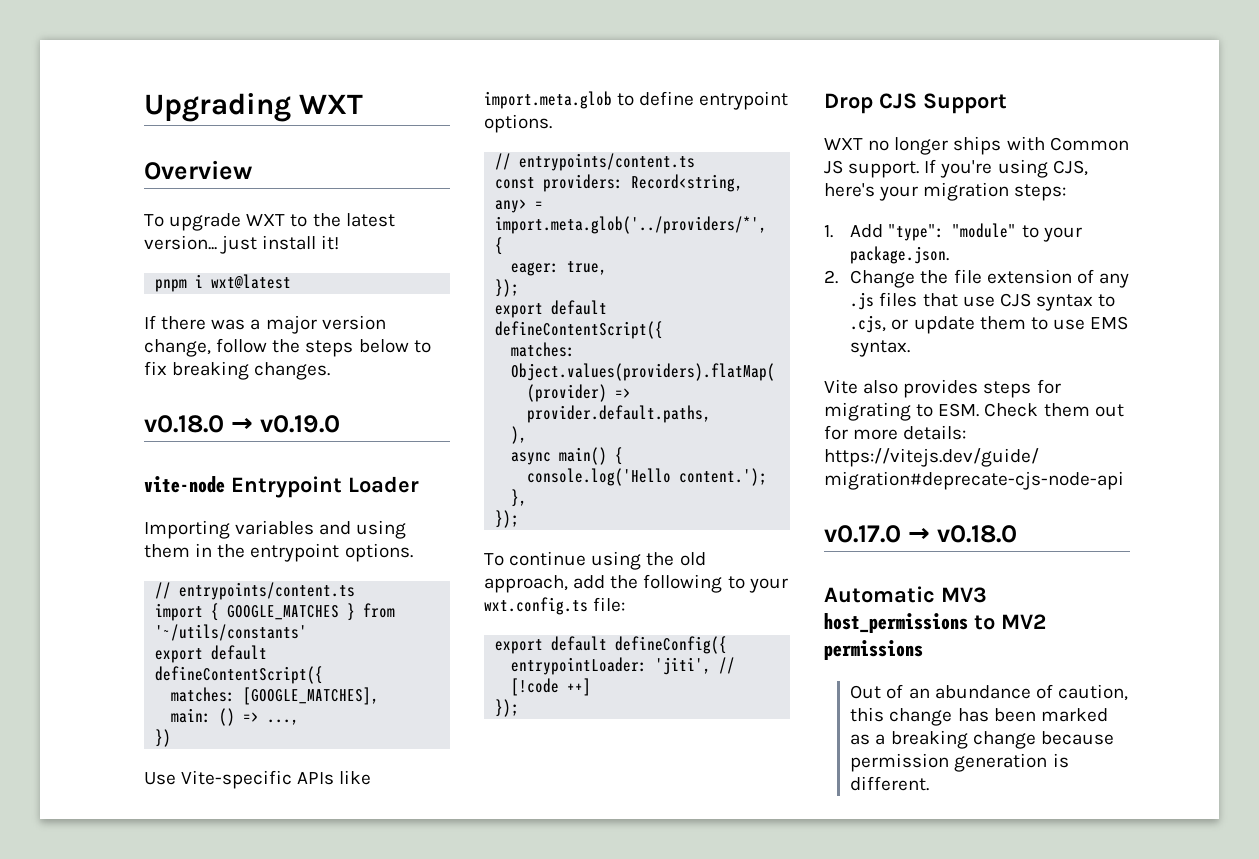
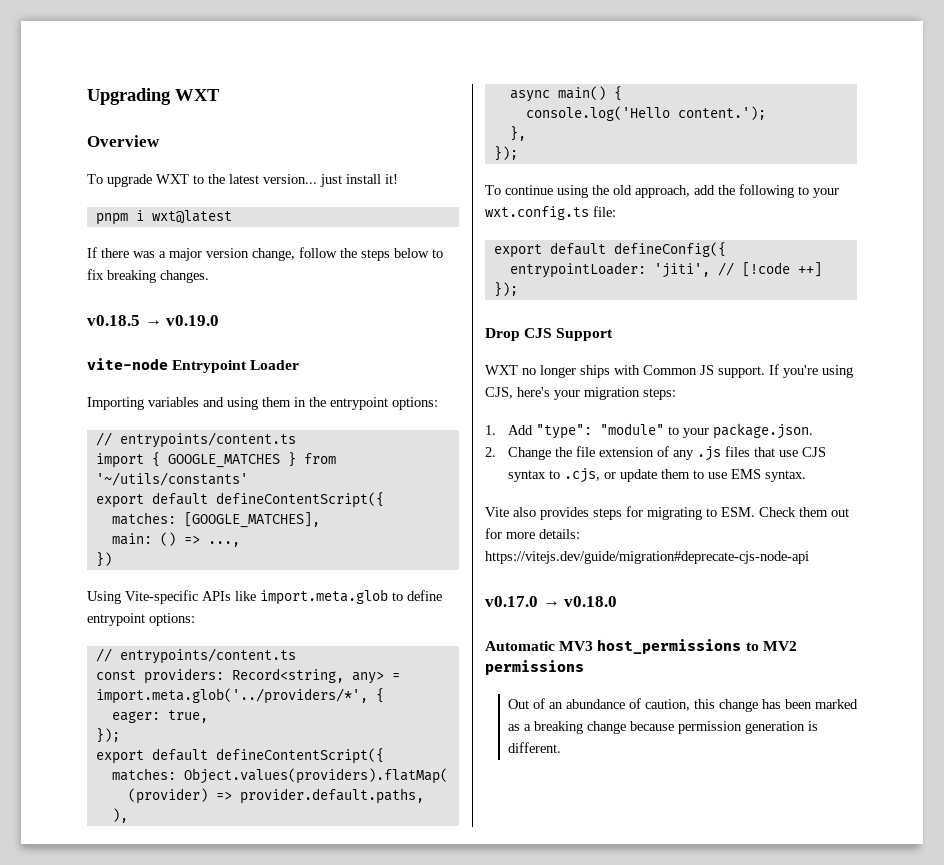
- v0.18.0 → v0.19.0
+ v0.18.5 → v0.19.0
- Importing variables and using them in the entrypoint options.
+ Importing variables and using them in the entrypoint options:
- Use Vite-specific APIs like import.meta.glob to define entrypoint options.
+ Using Vite-specific APIs like import.meta.glob to define entrypoint options:

